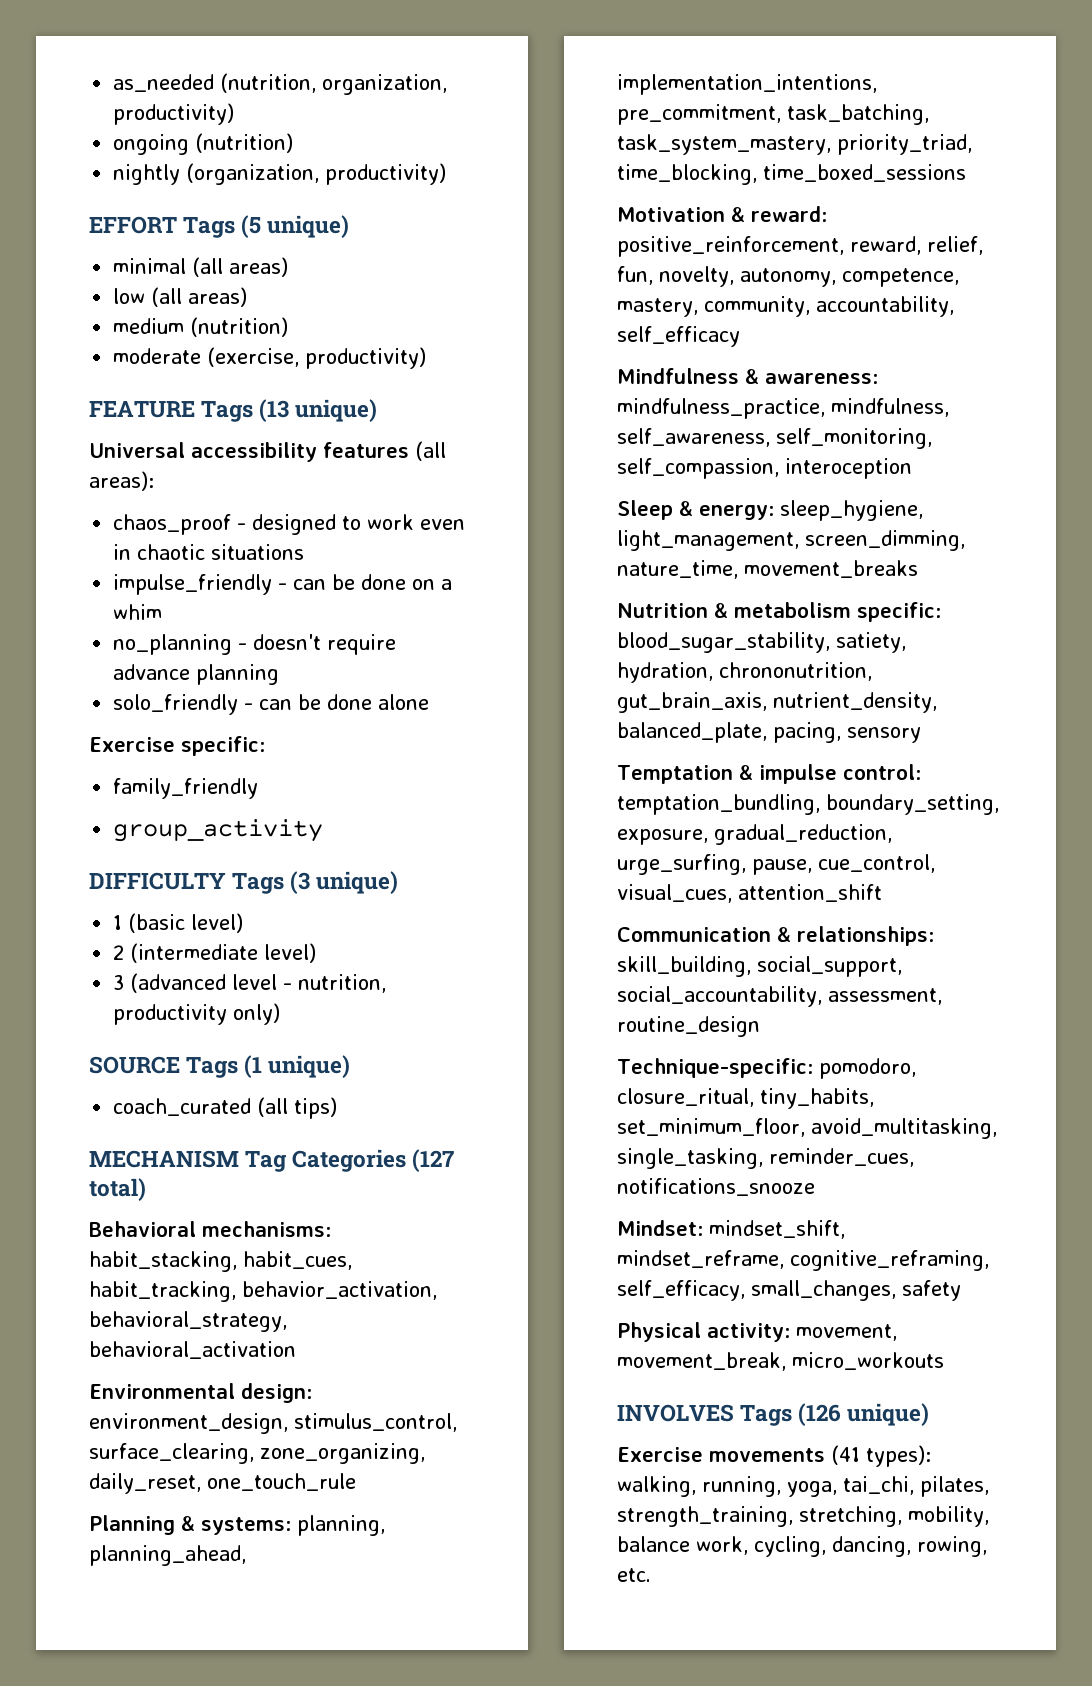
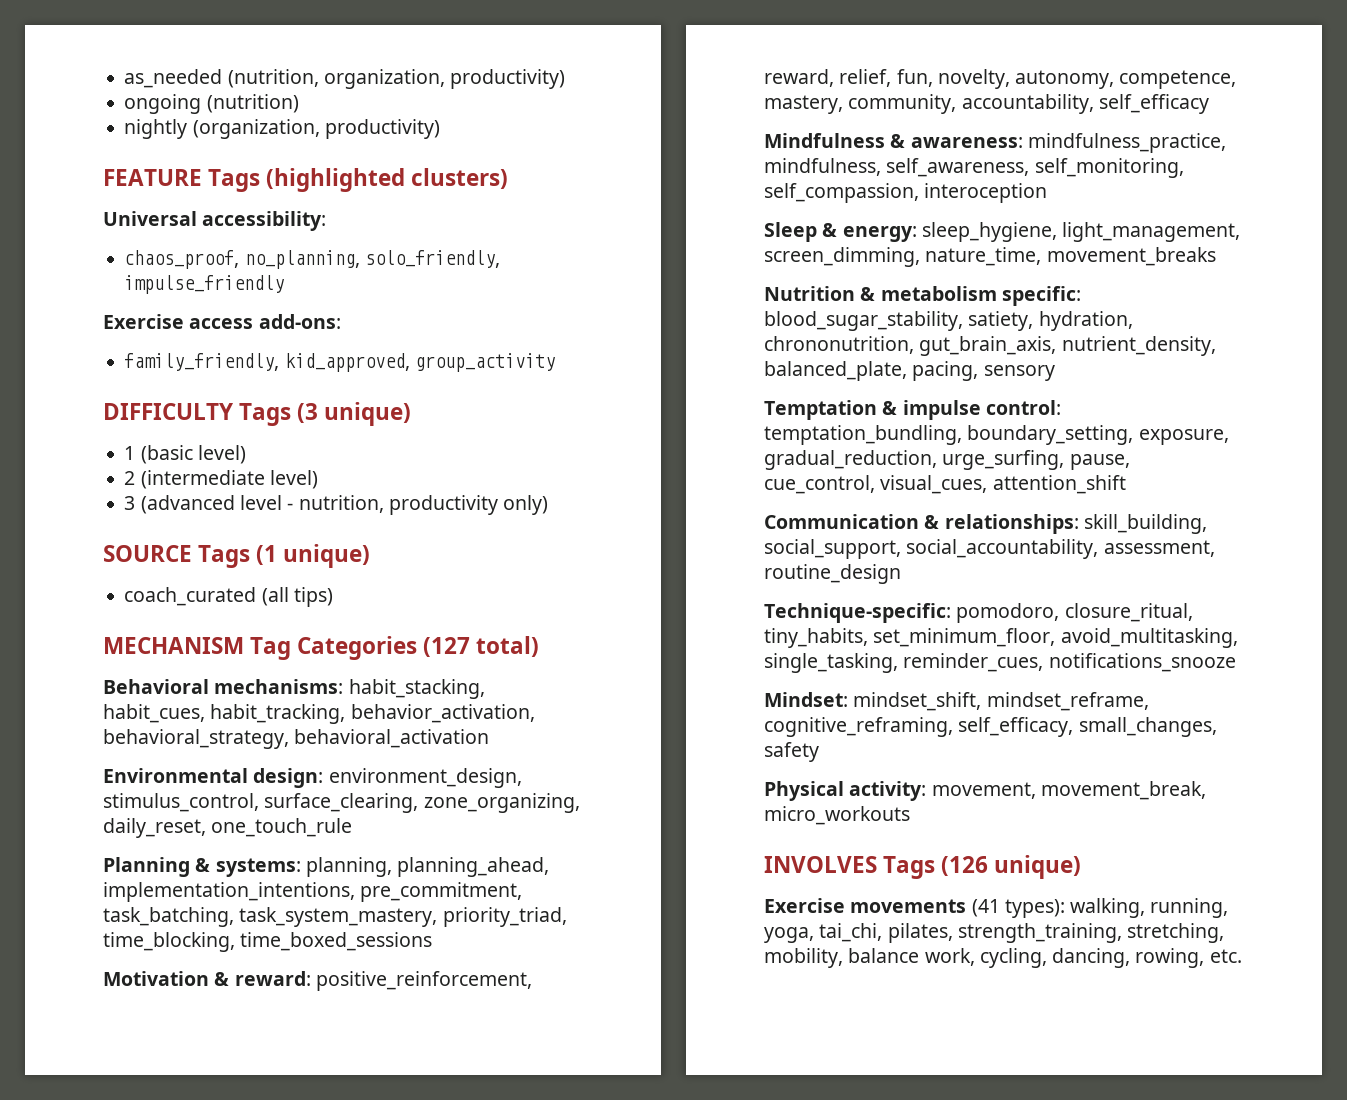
- EFFORT Tags (5 unique)
- minimal (all areas)
- low (all areas)
- medium (nutrition)
- moderate (exercise, productivity)
- FEATURE Tags (13 unique)
+ FEATURE Tags (highlighted clusters)
- Universal accessibility features (all areas):
- chaos_proof - designed to work even in chaotic situations
- impulse_friendly - can be done on a whim
- no_planning - doesn't require advance planning
- solo_friendly - can be done alone
- Exercise specific:
- family_friendly
- group_activity
+ Universal accessibility:
+ chaos_proof, no_planning, solo_friendly, impulse_friendly
+ Exercise access add-ons:
+ family_friendly, kid_approved, group_activity

